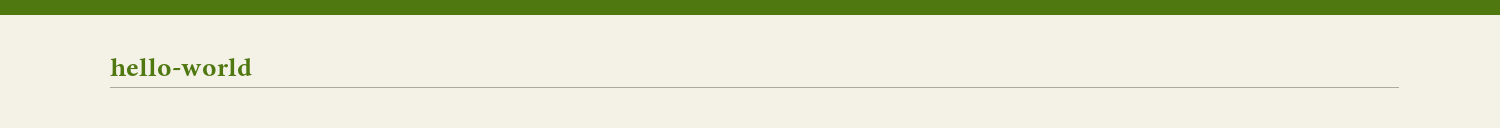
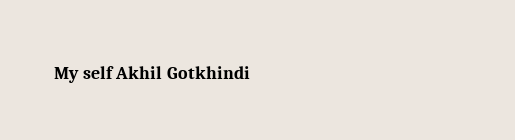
- hello-world
+ My self Akhil Gotkhindi

